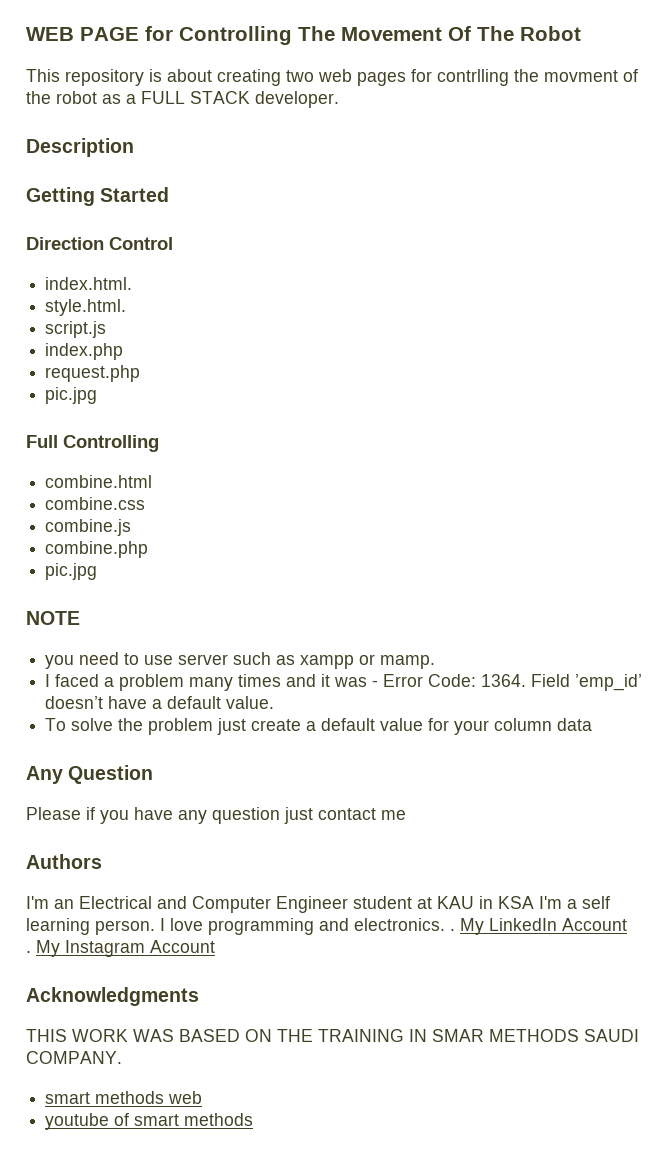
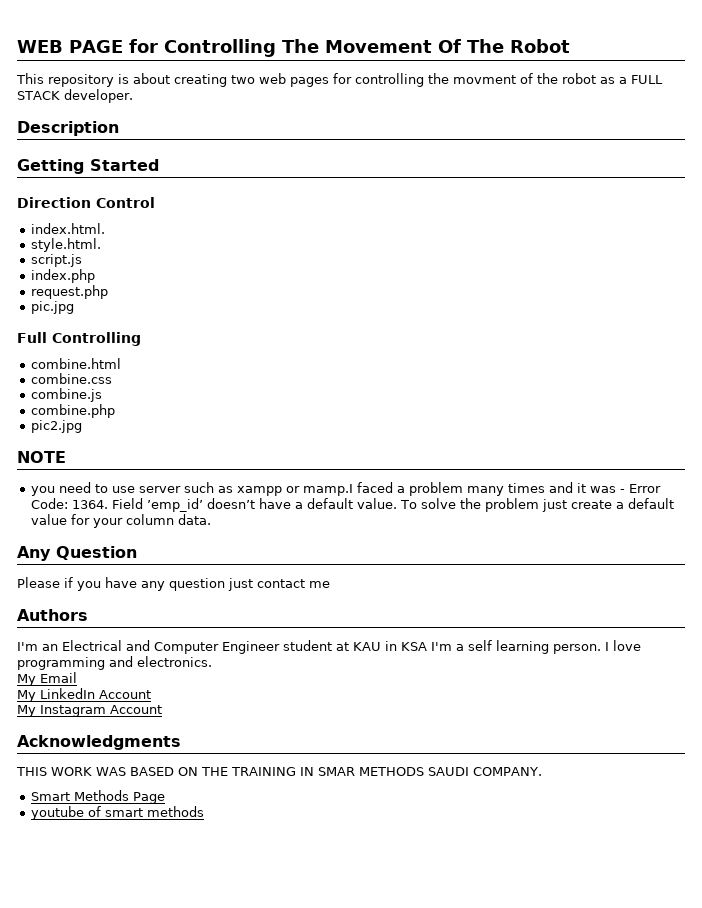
- This repository is about creating two web pages for contrlling the movment of the robot as a FULL STACK developer.
+ This repository is about creating two web pages for controlling the movment of the robot as a FULL STACK developer.
  combine.php
- pic.jpg
+ pic2.jpg
- you need to use server such as xampp or mamp.
- I faced a problem many times and it was - Error Code: 1364.
+ you need to use server such as xampp or mamp.I faced a problem many times and it was - Error Code: 1364.
- Field ’emp_id’ doesn’t have a default value.
- To solve the problem just create a default value for your column data
+ Field ’emp_id’ doesn’t have a default value. To solve the problem just create a default value for your column data.
- I love programming and electronics. . My LinkedIn Account
- . My Instagram Account
+ I love programming and electronics.
+ My Email
+ My LinkedIn Account
+ My Instagram Account
- smart methods web
+ Smart Methods Page

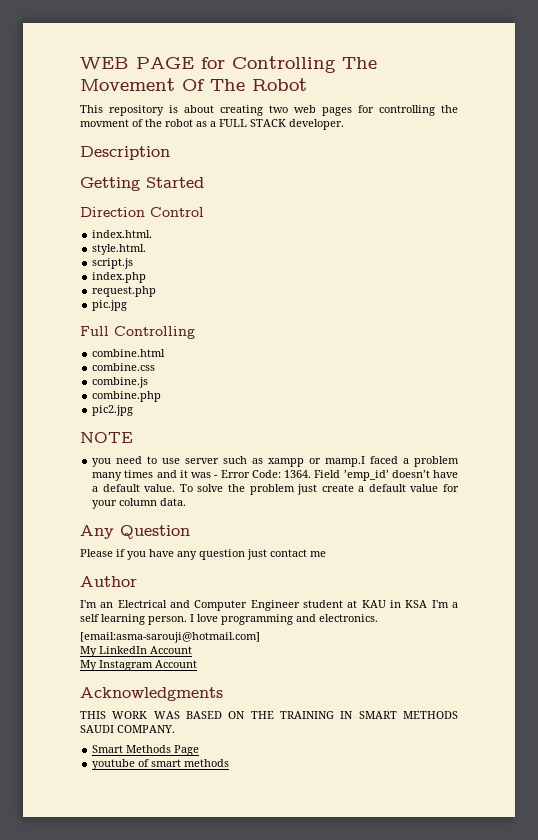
- Authors
+ Author
- My Email
+ [email:asma-sarouji@hotmail.com]
- THIS WORK WAS BASED ON THE TRAINING IN SMAR METHODS SAUDI COMPANY.
+ THIS WORK WAS BASED ON THE TRAINING IN SMART METHODS SAUDI COMPANY.

